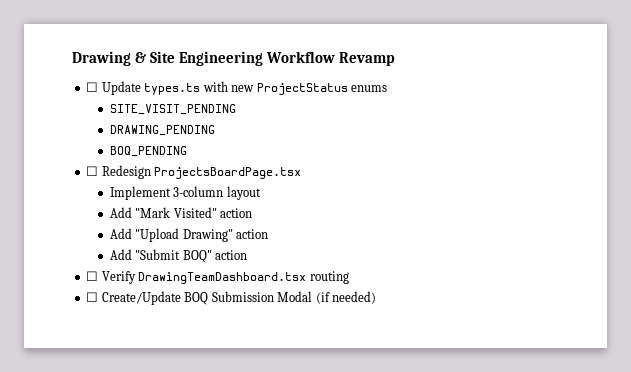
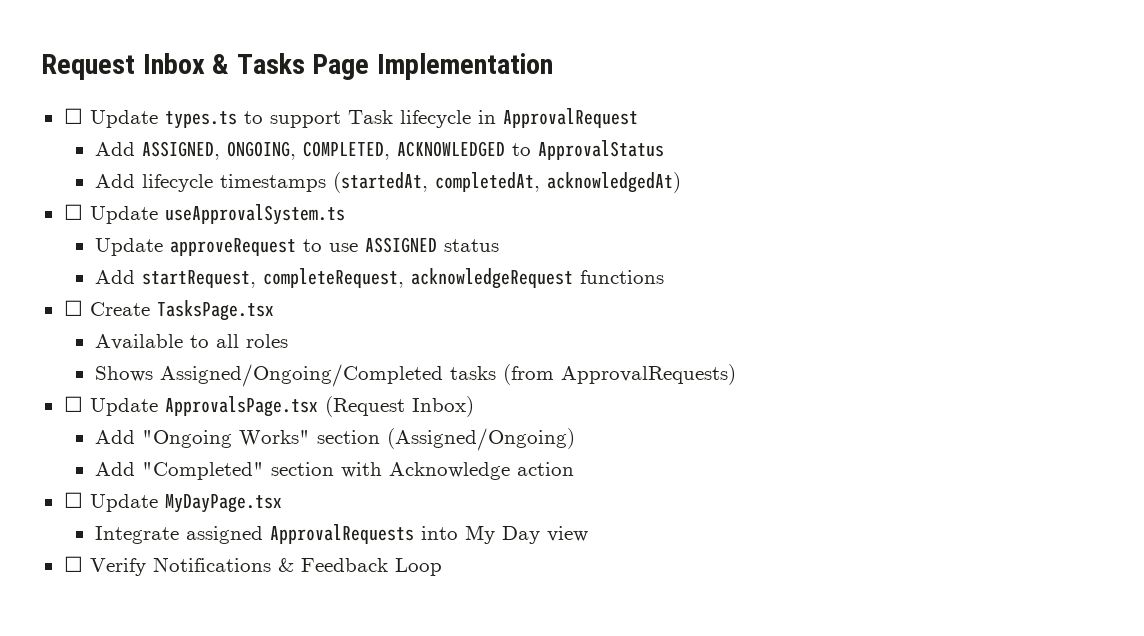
- Drawing & Site Engineering Workflow Revamp
- ☐ Update types.ts with new ProjectStatus enums
- SITE_VISIT_PENDING
- DRAWING_PENDING
- BOQ_PENDING
- ☐ Redesign ProjectsBoardPage.tsx
- Implement 3-column layout
- Add "Mark Visited" action
- Add "Upload Drawing" action
- Add "Submit BOQ" action
- ☐ Verify DrawingTeamDashboard.tsx routing
- ☐ Create/Update BOQ Submission Modal (if needed)
+ Request Inbox & Tasks Page Implementation
+ ☐ Update types.ts to support Task lifecycle in ApprovalRequest
+ Add ASSIGNED, ONGOING, COMPLETED, ACKNOWLEDGED to ApprovalStatus
+ Add lifecycle timestamps (startedAt, completedAt, acknowledgedAt)
+ ☐ Update useApprovalSystem.ts
+ Update approveRequest to use ASSIGNED status
+ Add startRequest, completeRequest, acknowledgeRequest functions
+ ☐ Create TasksPage.tsx
+ Available to all roles
+ Shows Assigned/Ongoing/Completed tasks (from ApprovalRequests)
+ ☐ Update ApprovalsPage.tsx (Request Inbox)
+ Add "Ongoing Works" section (Assigned/Ongoing)
+ Add "Completed" section with Acknowledge action
+ ☐ Update MyDayPage.tsx
+ Integrate assigned ApprovalRequests into My Day view
+ ☐ Verify Notifications & Feedback Loop

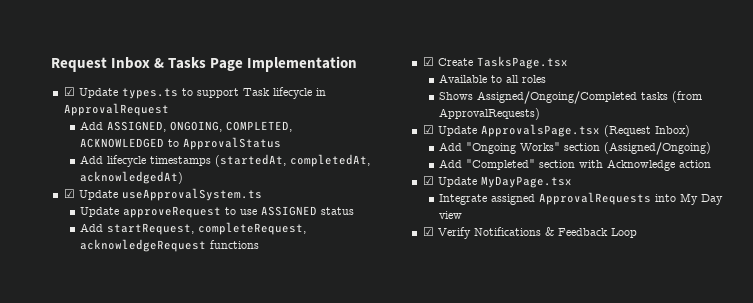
- ☐ Update types.ts to support Task lifecycle in ApprovalRequest
+ ☑ Update types.ts to support Task lifecycle in ApprovalRequest
- ☐ Update useApprovalSystem.ts
+ ☑ Update useApprovalSystem.ts
- ☐ Create TasksPage.tsx
+ ☑ Create TasksPage.tsx
- ☐ Update ApprovalsPage.tsx (Request Inbox)
+ ☑ Update ApprovalsPage.tsx (Request Inbox)
- ☐ Update MyDayPage.tsx
+ ☑ Update MyDayPage.tsx
- ☐ Verify Notifications & Feedback Loop
+ ☑ Verify Notifications & Feedback Loop

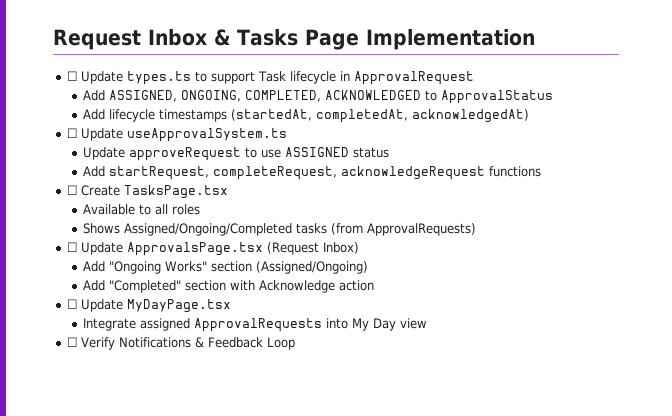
- ☑ Update types.ts to support Task lifecycle in ApprovalRequest
+ ☐ Update types.ts to support Task lifecycle in ApprovalRequest
- ☑ Update useApprovalSystem.ts
+ ☐ Update useApprovalSystem.ts
- ☑ Create TasksPage.tsx
+ ☐ Create TasksPage.tsx
- ☑ Update ApprovalsPage.tsx (Request Inbox)
+ ☐ Update ApprovalsPage.tsx (Request Inbox)
- ☑ Update MyDayPage.tsx
+ ☐ Update MyDayPage.tsx
- ☑ Verify Notifications & Feedback Loop
+ ☐ Verify Notifications & Feedback Loop

